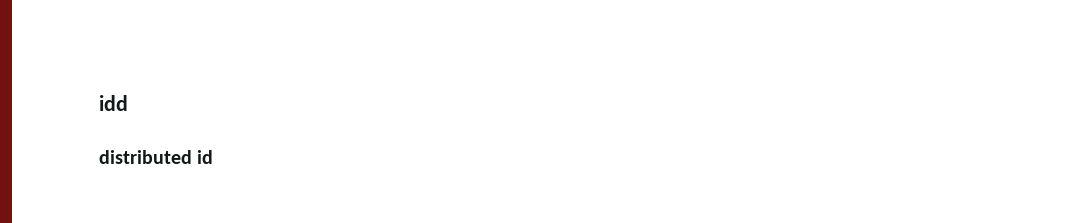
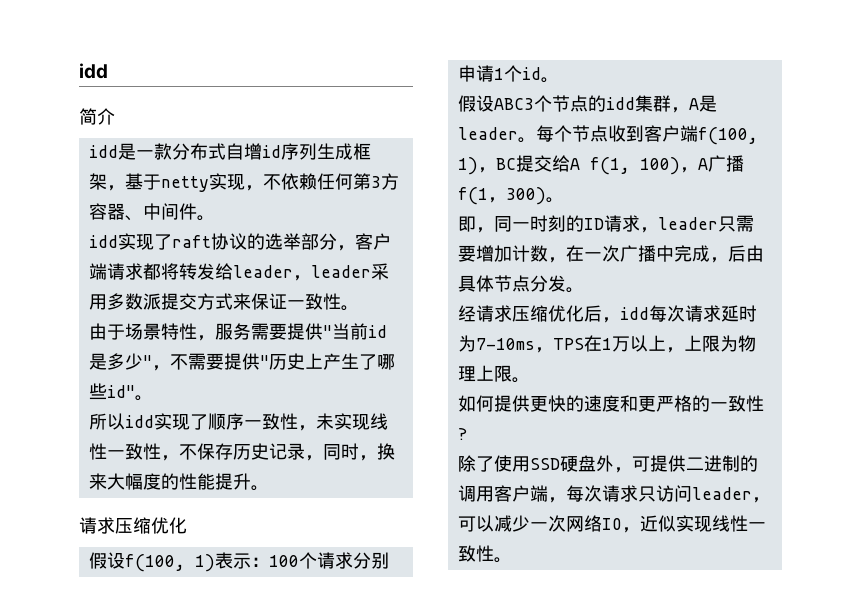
- distributed id
+ 简介
+ idd是一款分布式自增id序列生成框架，基于netty实现，不依赖任何第3方容器、中间件。
+ idd实现了raft协议的选举部分，客户端请求都将转发给leader，leader采用多数派提交方式来保证一致性。
+ 由于场景特性，服务需要提供"当前id是多少"，不需要提供"历史上产生了哪些id"。
+ 所以idd实现了顺序一致性，未实现线性一致性，不保存历史记录，同时，换来大幅度的性能提升。
+ 请求压缩优化
+ 假设f(100, 1)表示：100个请求分别申请1个id。
+ 假设ABC3个节点的idd集群，A是leader。每个节点收到客户端f(100, 1)，BC提交给A f(1, 100)，A广播f(1，300)。
+ 即，同一时刻的ID请求，leader只需要增加计数，在一次广播中完成，后由具体节点分发。
+ 经请求压缩优化后，idd每次请求延时为7-10ms，TPS在1万以上，上限为物理上限。
+ 如何提供更快的速度和更严格的一致性?
+ 除了使用SSD硬盘外，可提供二进制的调用客户端，每次请求只访问leader，可以减少一次网络IO，近似实现线性一致性。

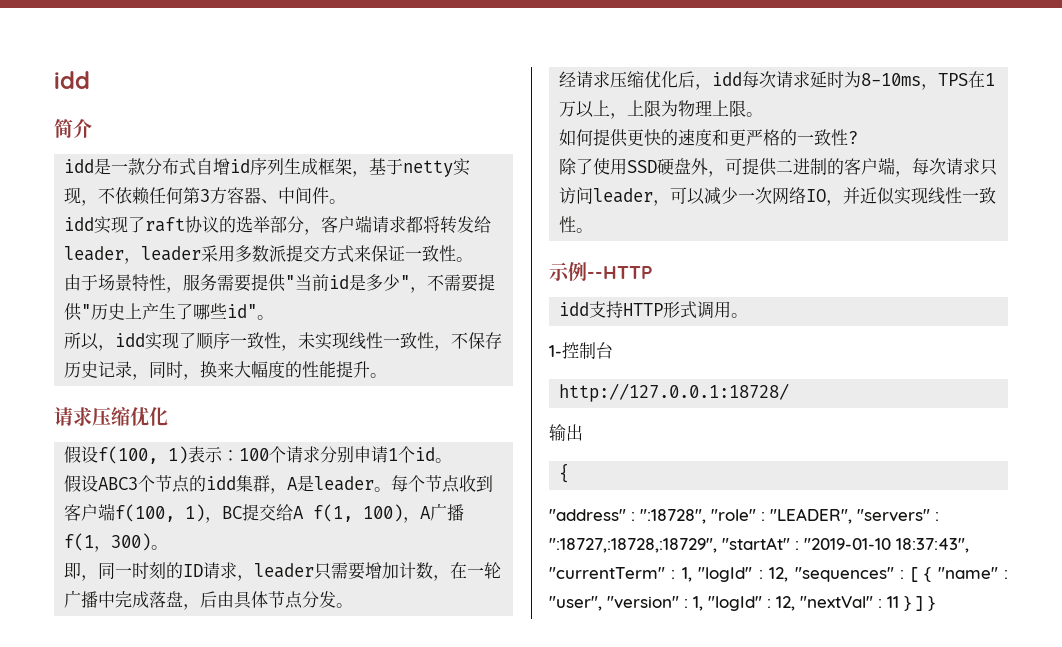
- 所以idd实现了顺序一致性，未实现线性一致性，不保存历史记录，同时，换来大幅度的性能提升。
+ 所以，idd实现了顺序一致性，未实现线性一致性，不保存历史记录，同时，换来大幅度的性能提升。
- 即，同一时刻的ID请求，leader只需要增加计数，在一次广播中完成，后由具体节点分发。
+ 即，同一时刻的ID请求，leader只需要增加计数，在一轮广播中完成落盘，后由具体节点分发。
- 经请求压缩优化后，idd每次请求延时为7-10ms，TPS在1万以上，上限为物理上限。
+ 经请求压缩优化后，idd每次请求延时为8-10ms，TPS在1万以上，上限为物理上限。
- 除了使用SSD硬盘外，可提供二进制的调用客户端，每次请求只访问leader，可以减少一次网络IO，近似实现线性一致性。
+ 除了使用SSD硬盘外，可提供二进制的客户端，每次请求只访问leader，可以减少一次网络IO，并近似实现线性一致性。
+ 示例--HTTP
+ idd支持HTTP形式调用。
+ 1-控制台
+ http://127.0.0.1:18728/
+ 输出
+ {
+ "address" : ":18728", "role" : "LEADER", "servers" : ":18727,:18728,:18729", "startAt" : "2019-01-10 18:37:43", "currentTerm" : 1, "logId" : 12, "sequences" : [ { "name" : "user", "version" : 1, "logId" : 12, "nextVal" : 11 } ] }

